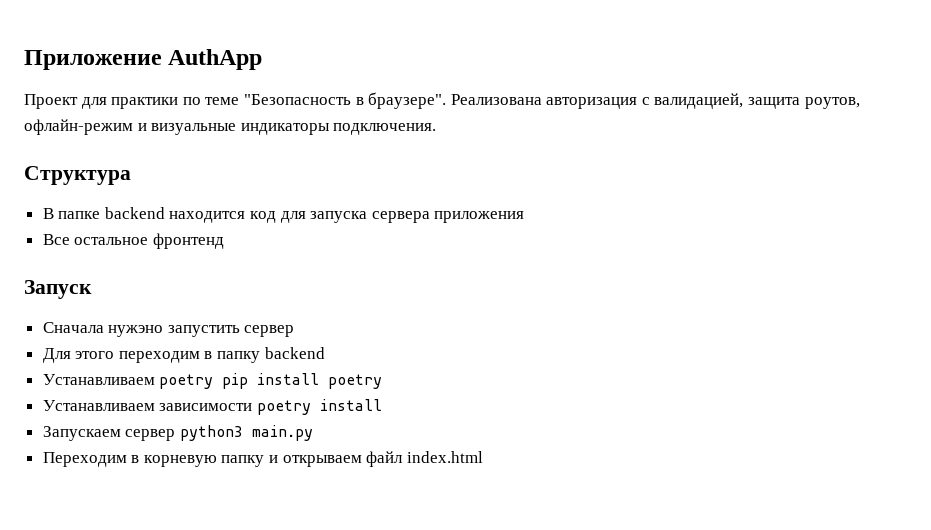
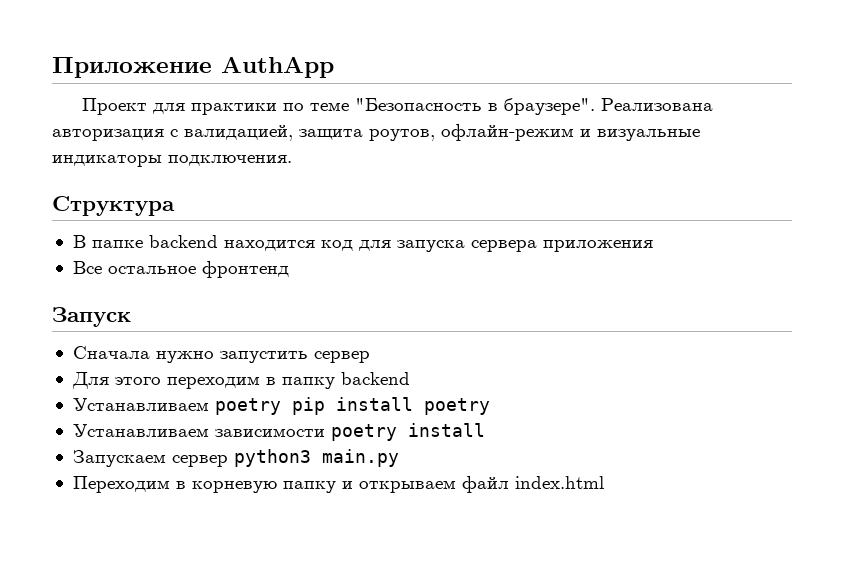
- Сначала нужэно запустить сервер
+ Сначала нужно запустить сервер

